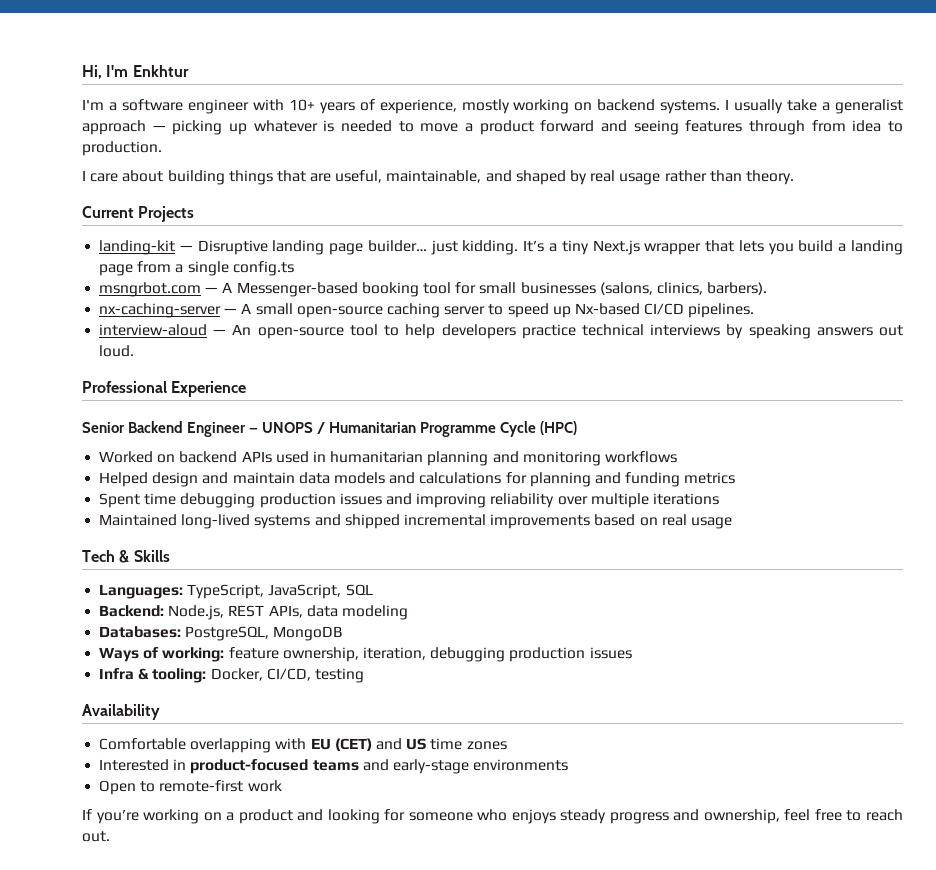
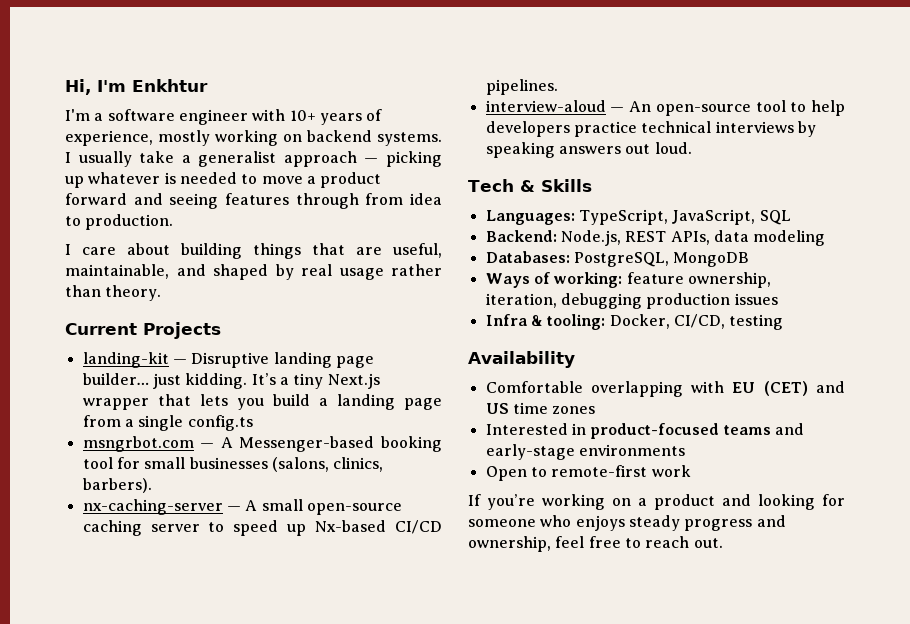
- Professional Experience
- Senior Backend Engineer — UNOPS / Humanitarian Programme Cycle (HPC)
- Worked on backend APIs used in humanitarian planning and monitoring workflows
- Helped design and maintain data models and calculations for planning and funding metrics
- Spent time debugging production issues and improving reliability over multiple iterations
- Maintained long-lived systems and shipped incremental improvements based on real usage

